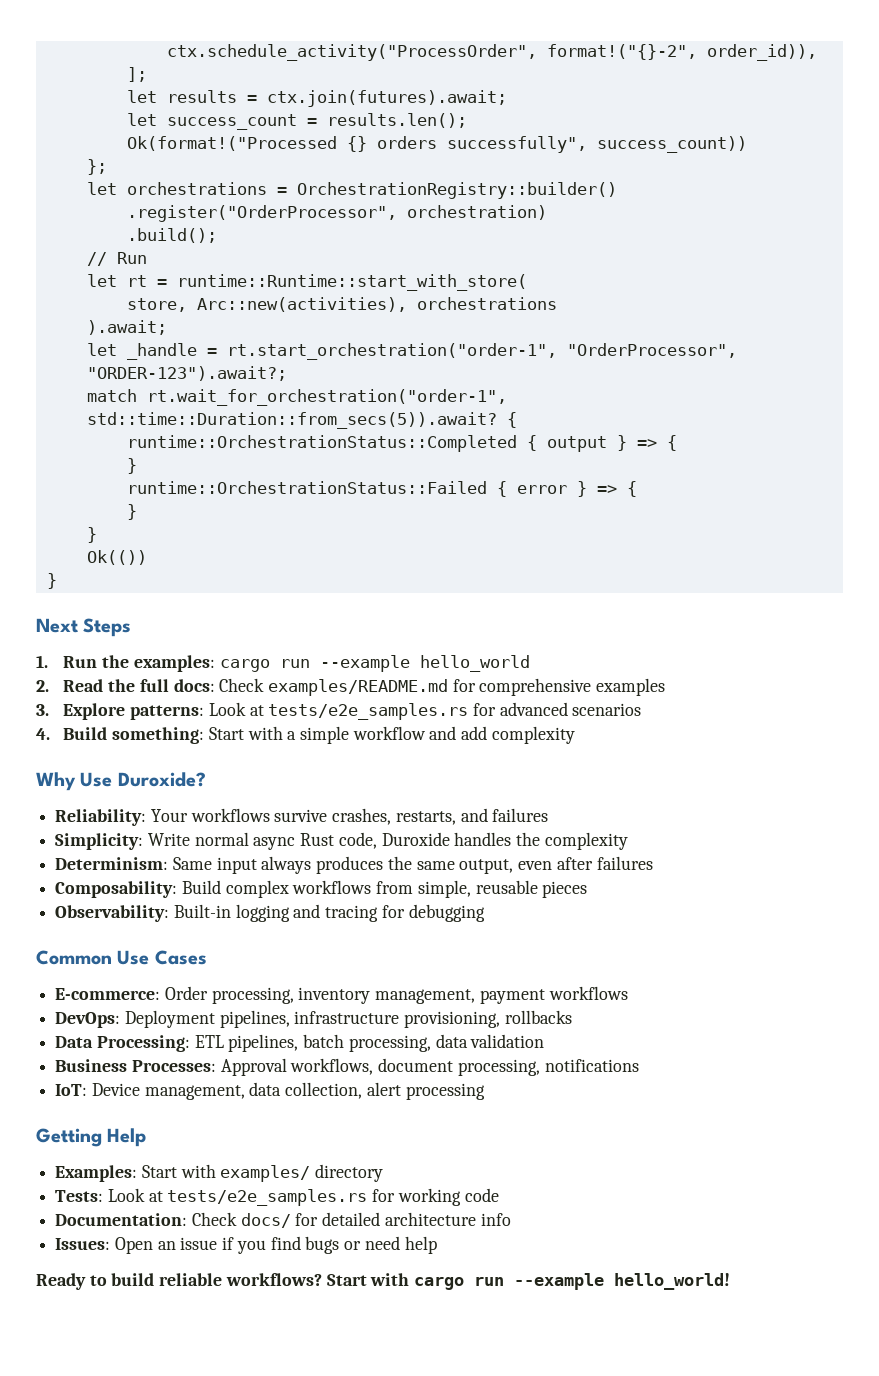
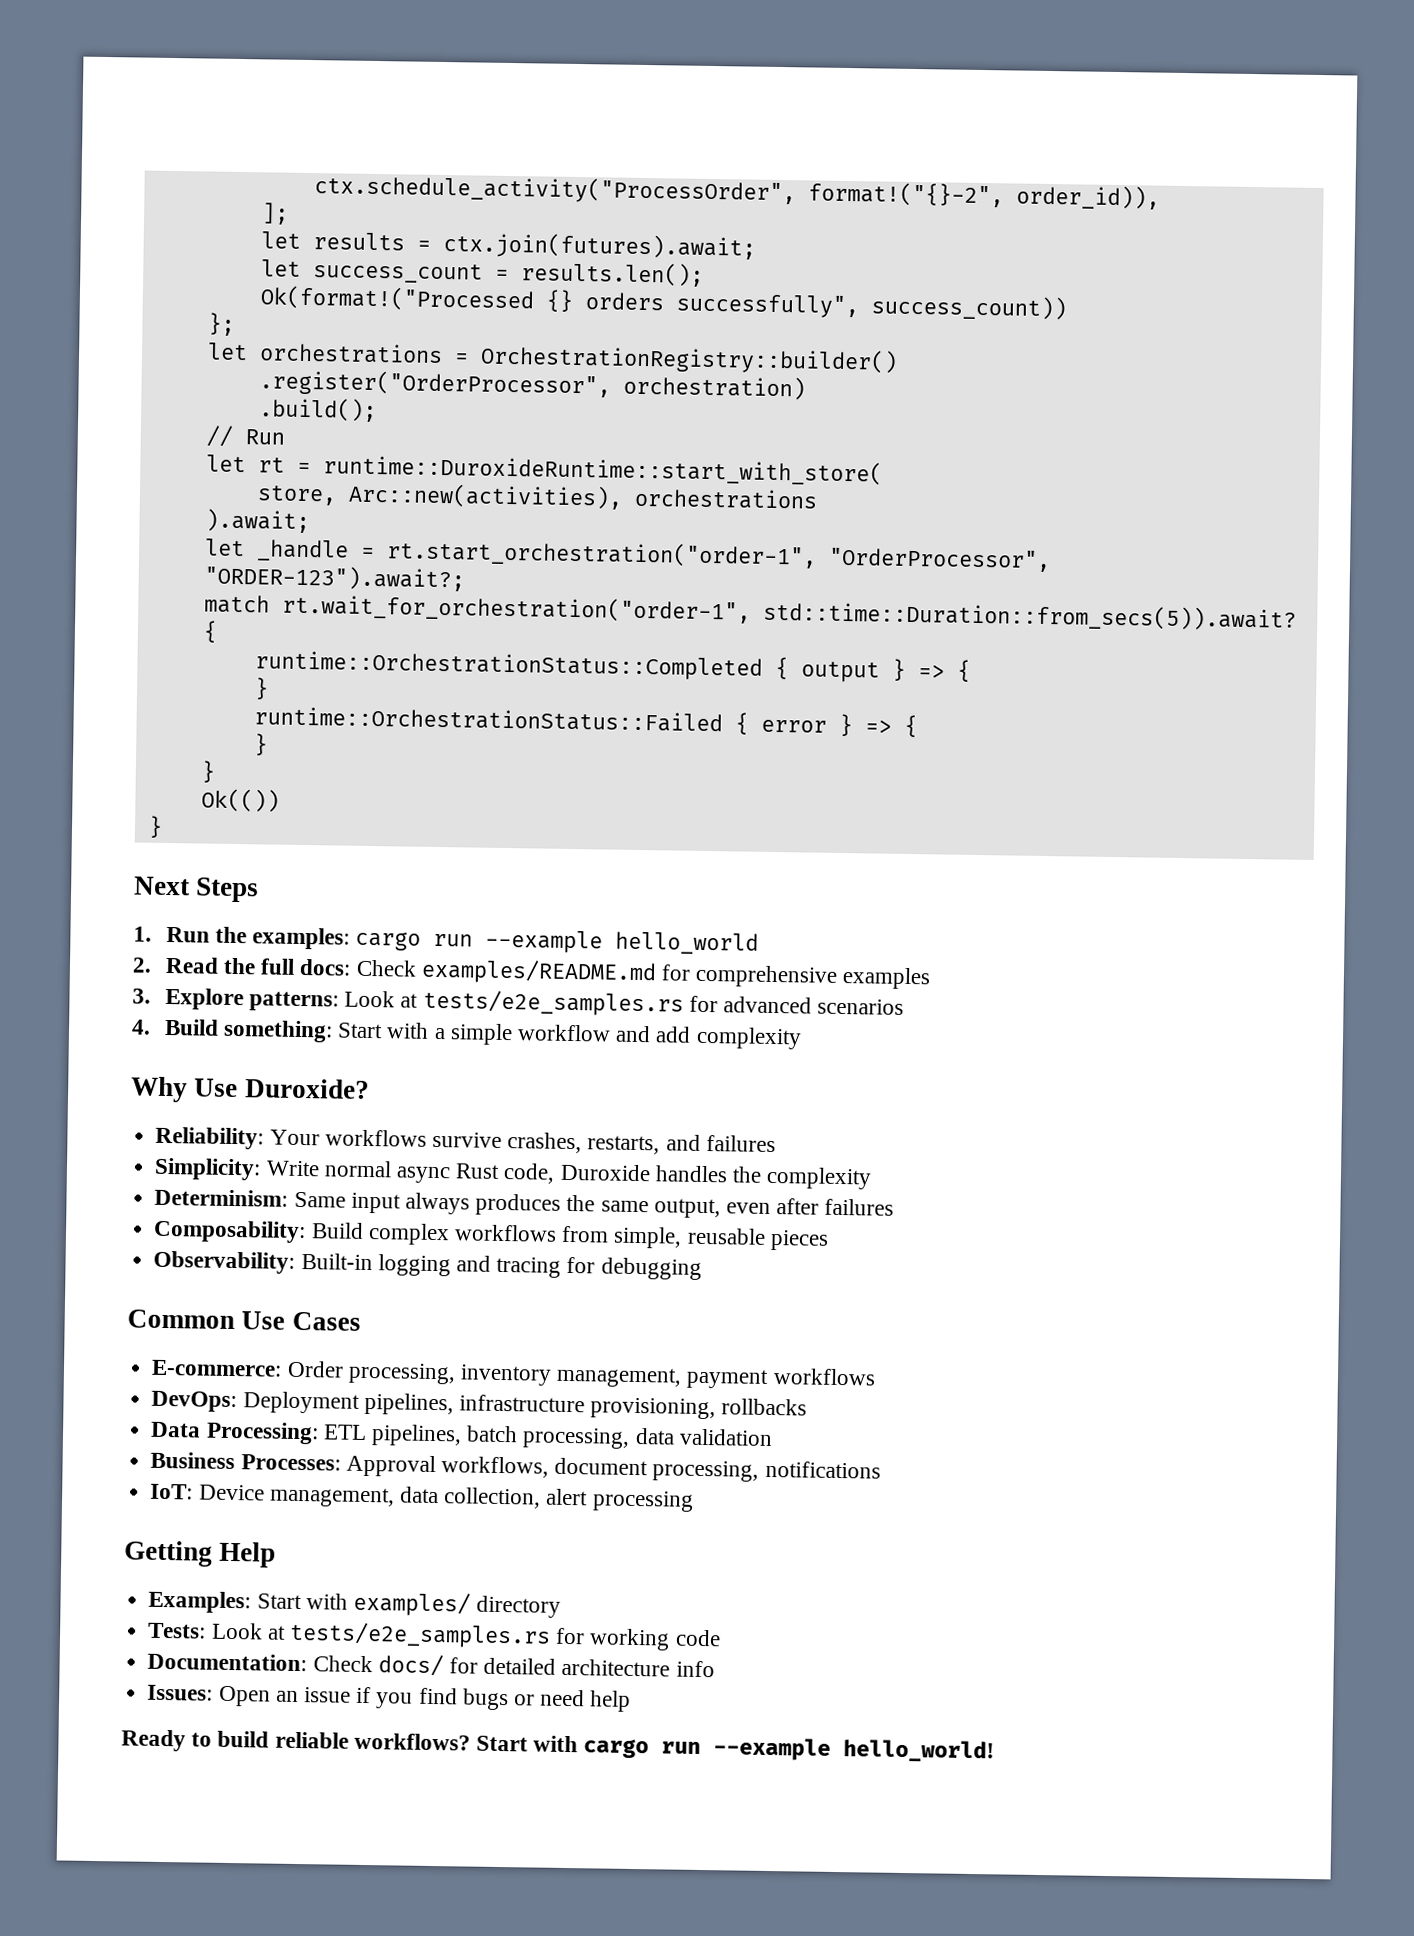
- let rt = runtime::Runtime::start_with_store(
+ let rt = runtime::DuroxideRuntime::start_with_store(

